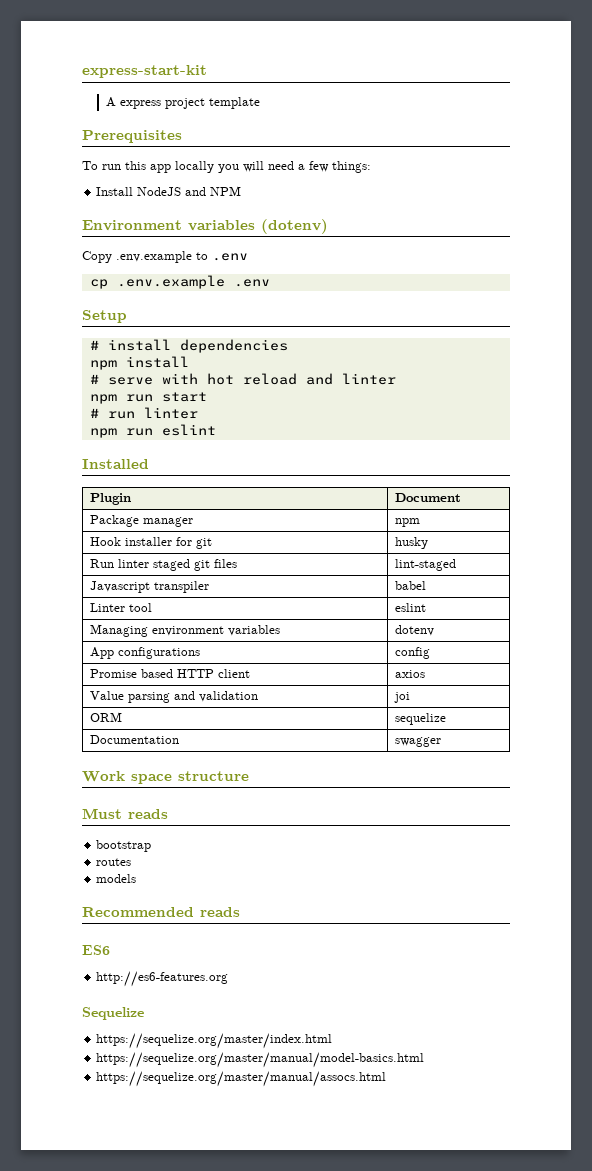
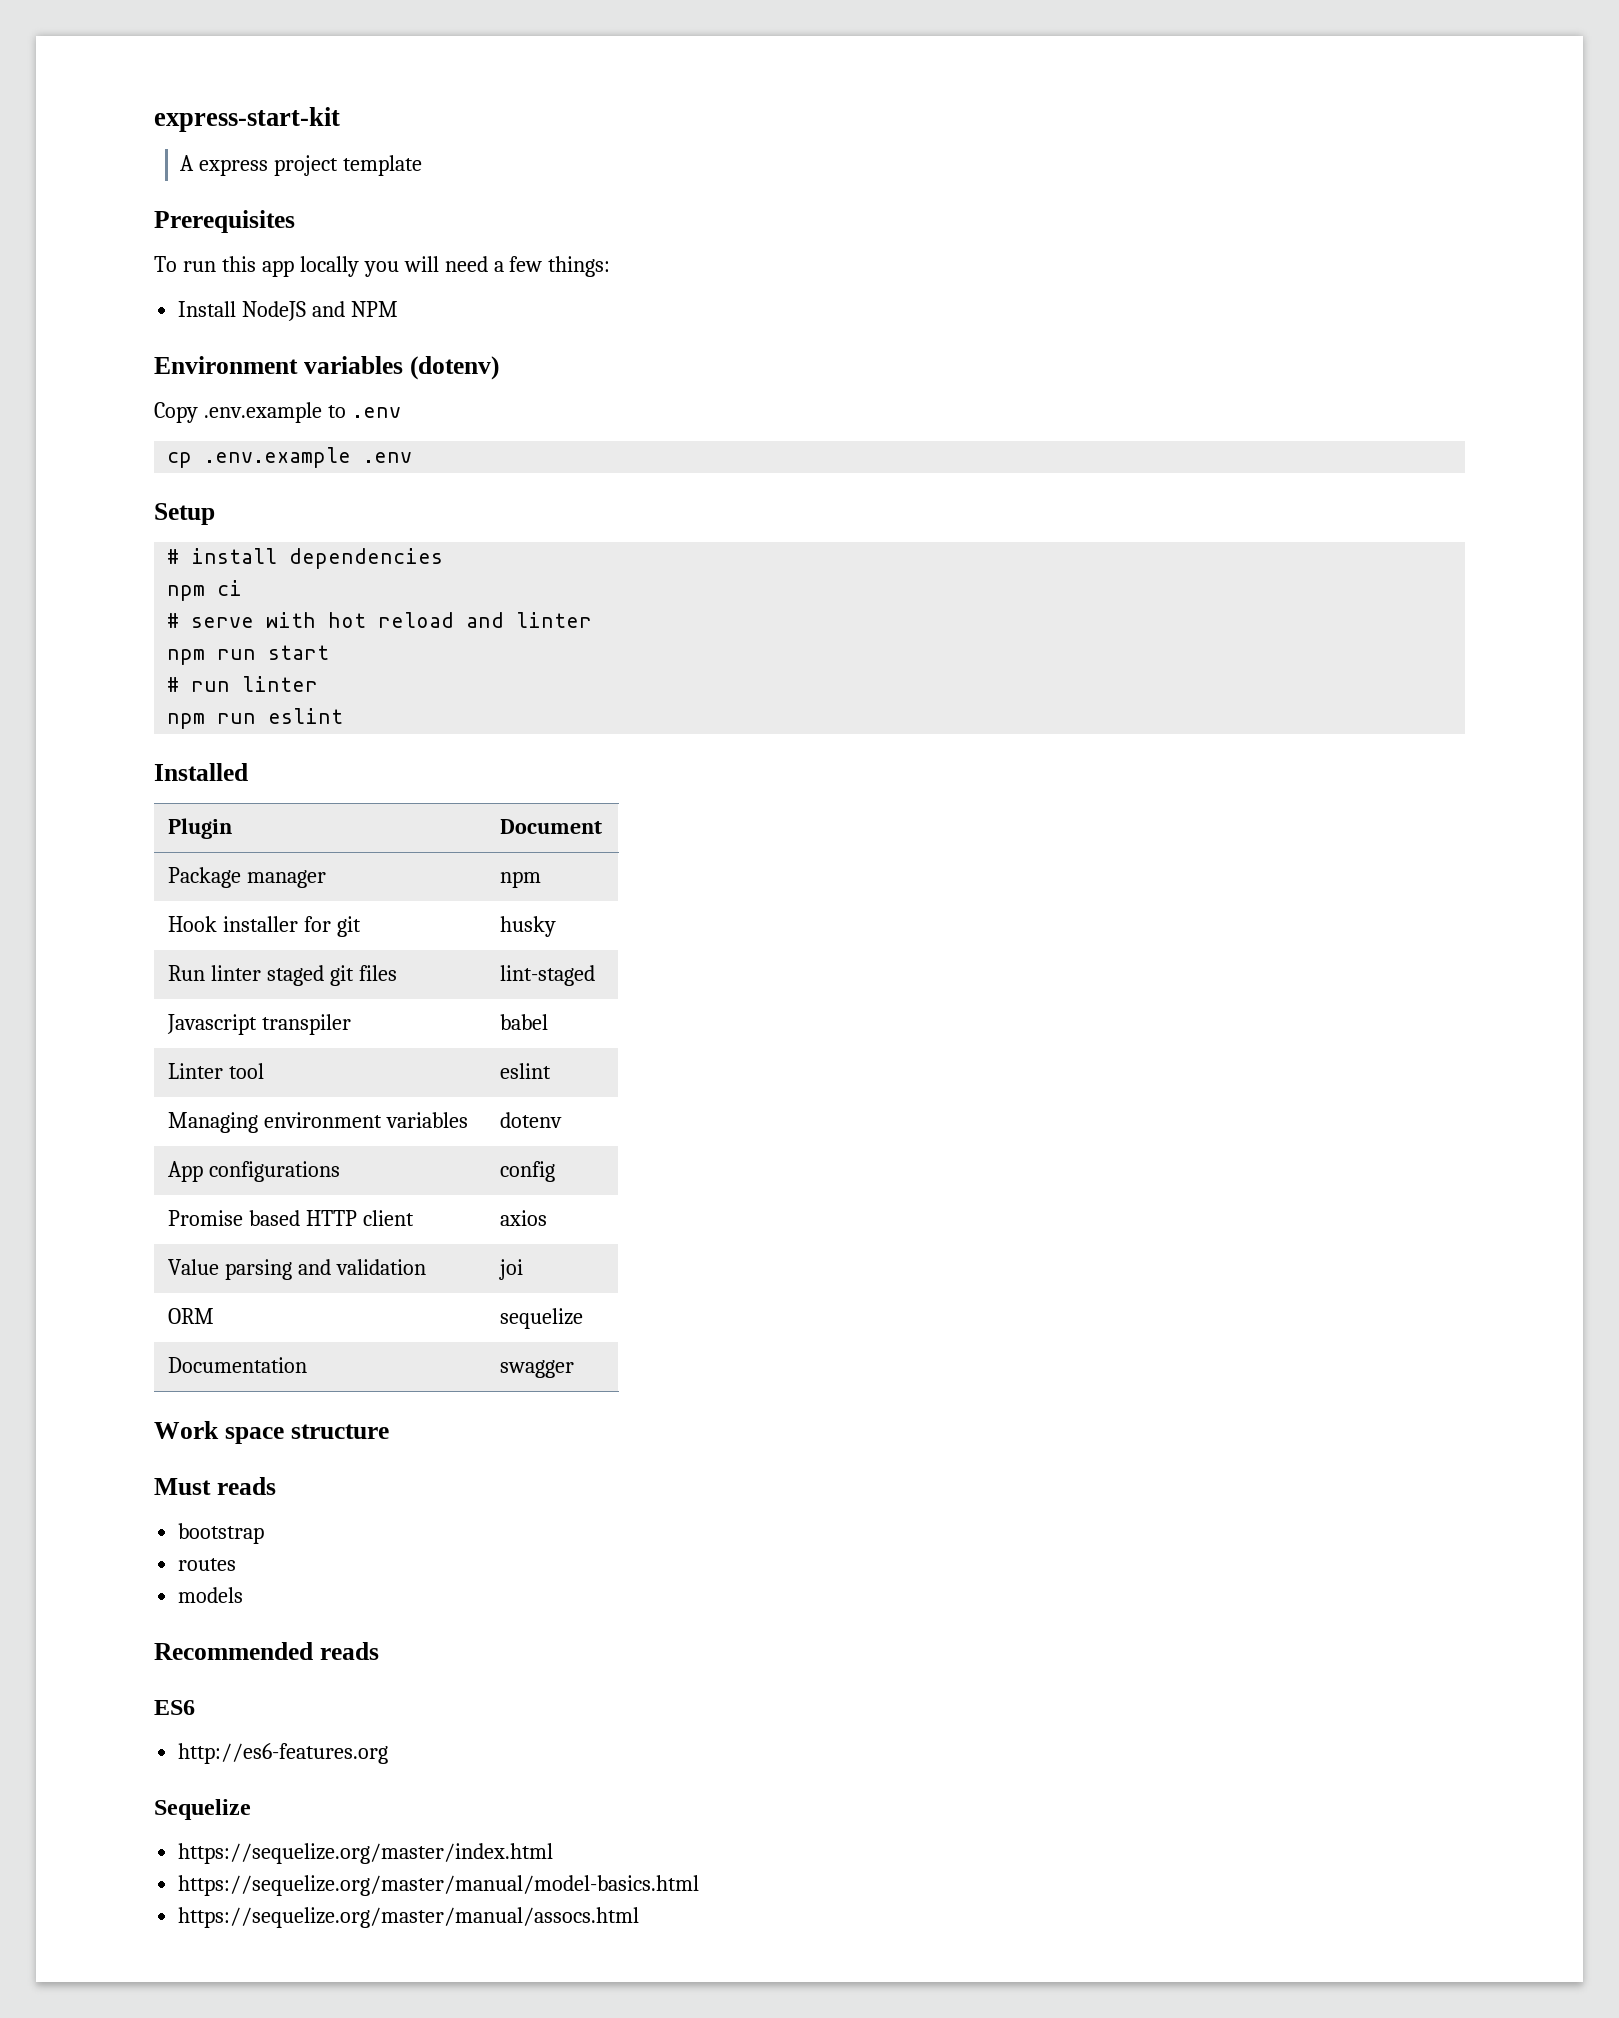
- npm install
+ npm ci

